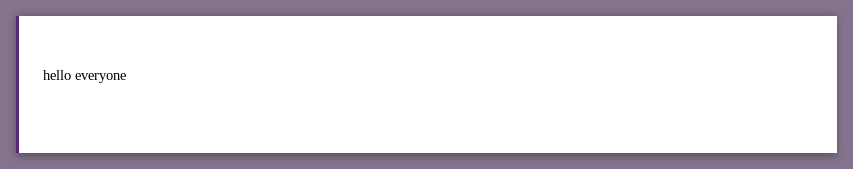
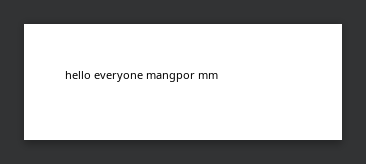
- hello everyone
+ hello everyone mangpor mm

